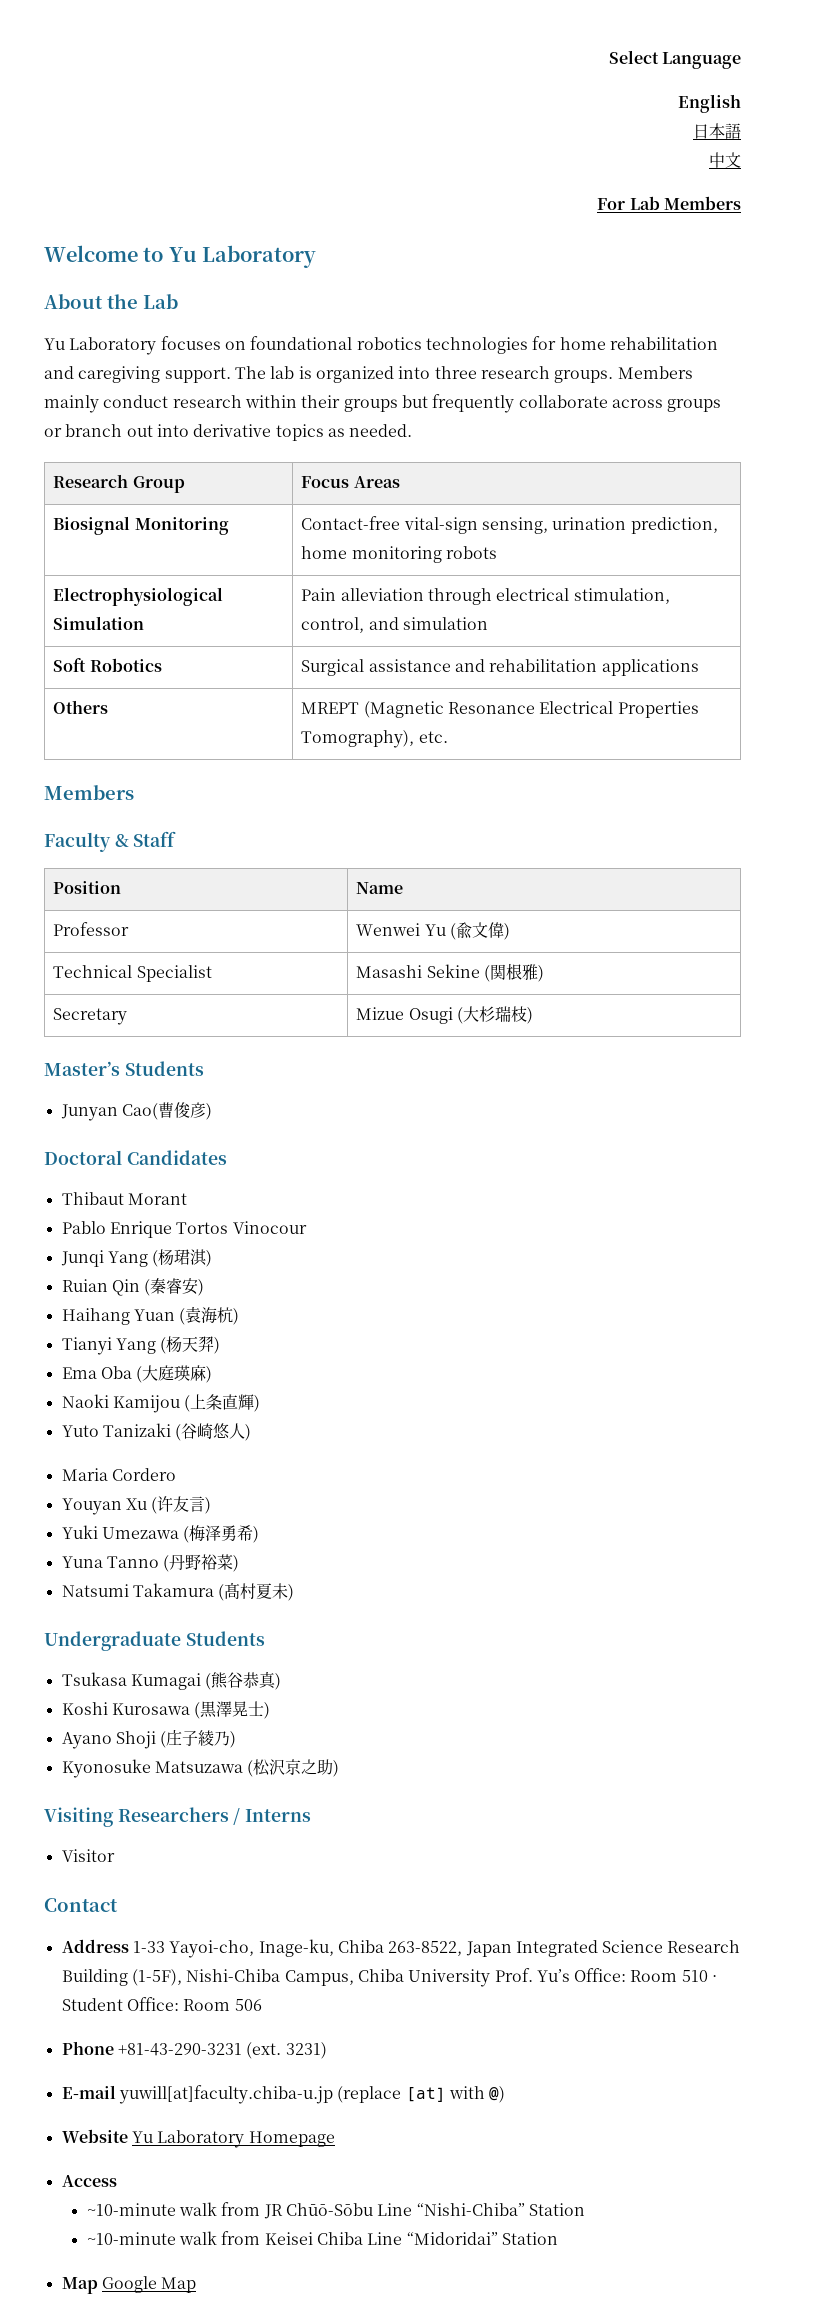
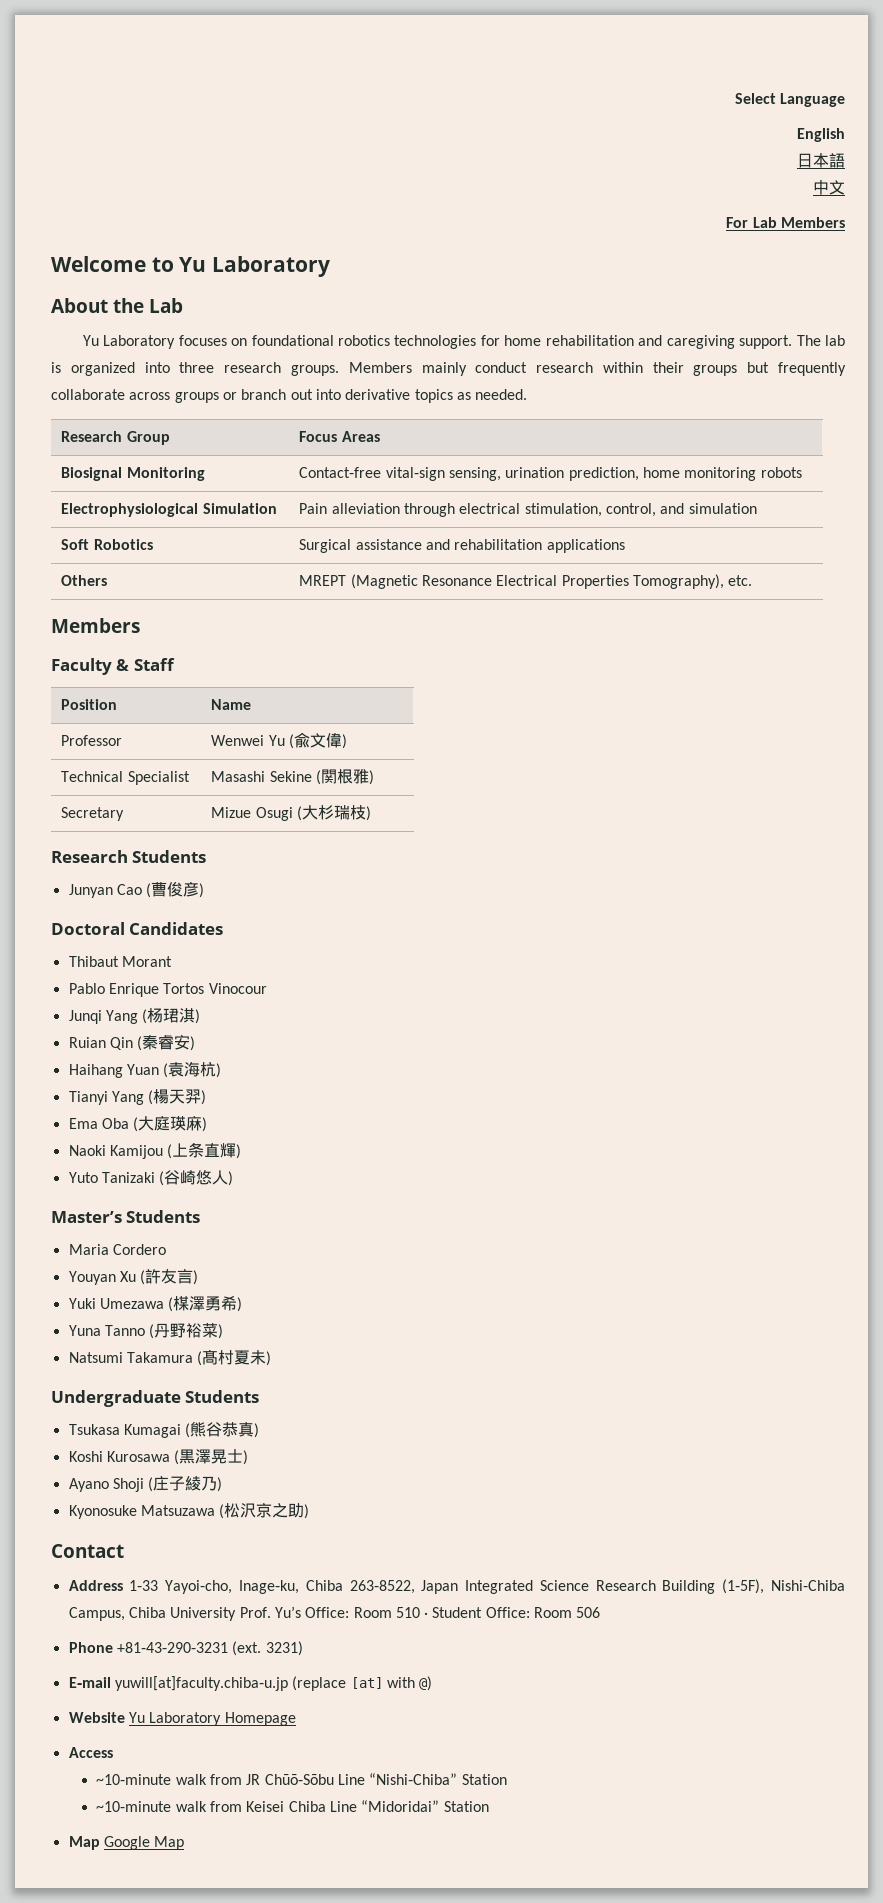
- Master’s Students
+ Research Students
- Junyan Cao(曹俊彦)
+ Junyan Cao (曹俊彦)
- Tianyi Yang (杨天羿)
+ Tianyi Yang (楊天羿)
+ Master’s Students
- Youyan Xu (许友言)
+ Youyan Xu (許友言)
- Yuki Umezawa (梅泽勇希)
+ Yuki Umezawa (楳澤勇希)
- Visiting Researchers / Interns
- Visitor

